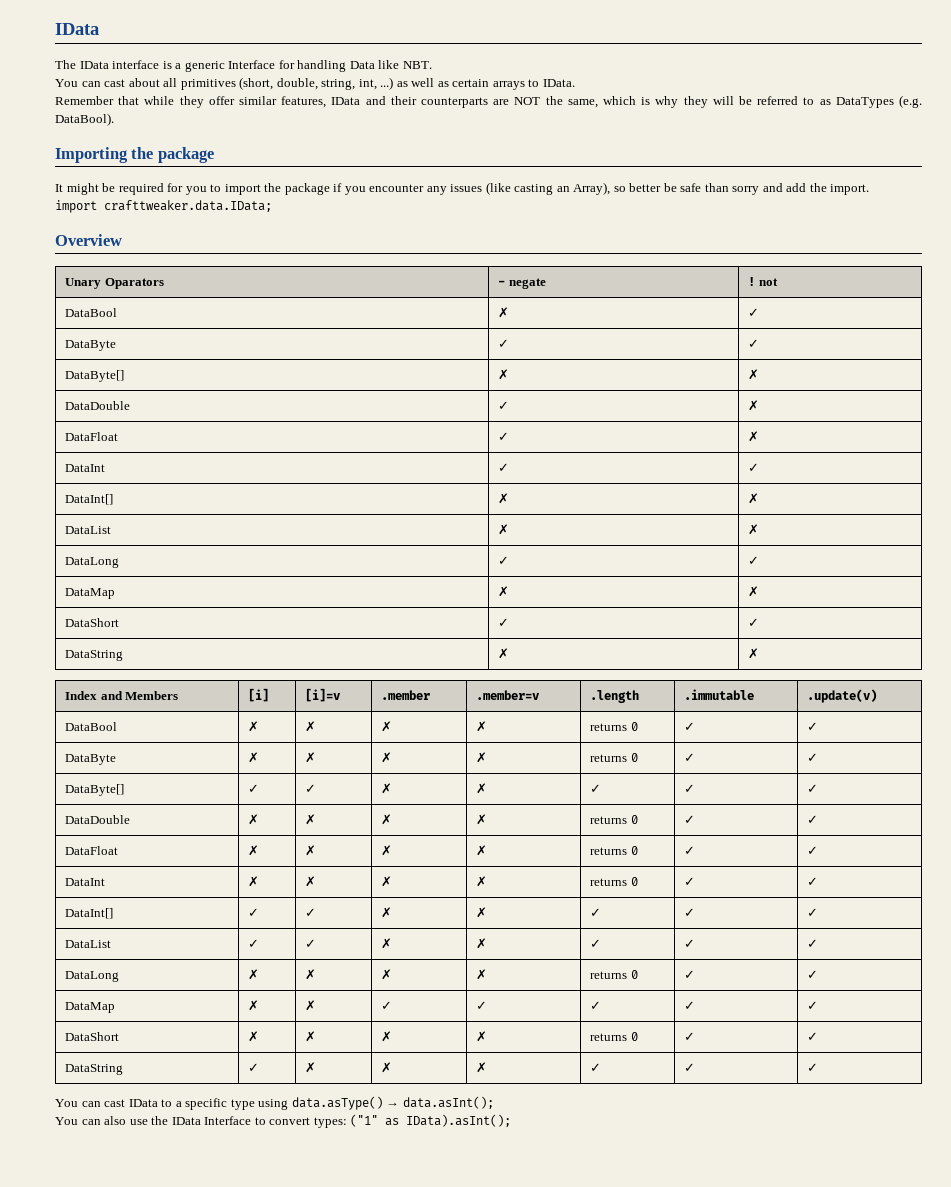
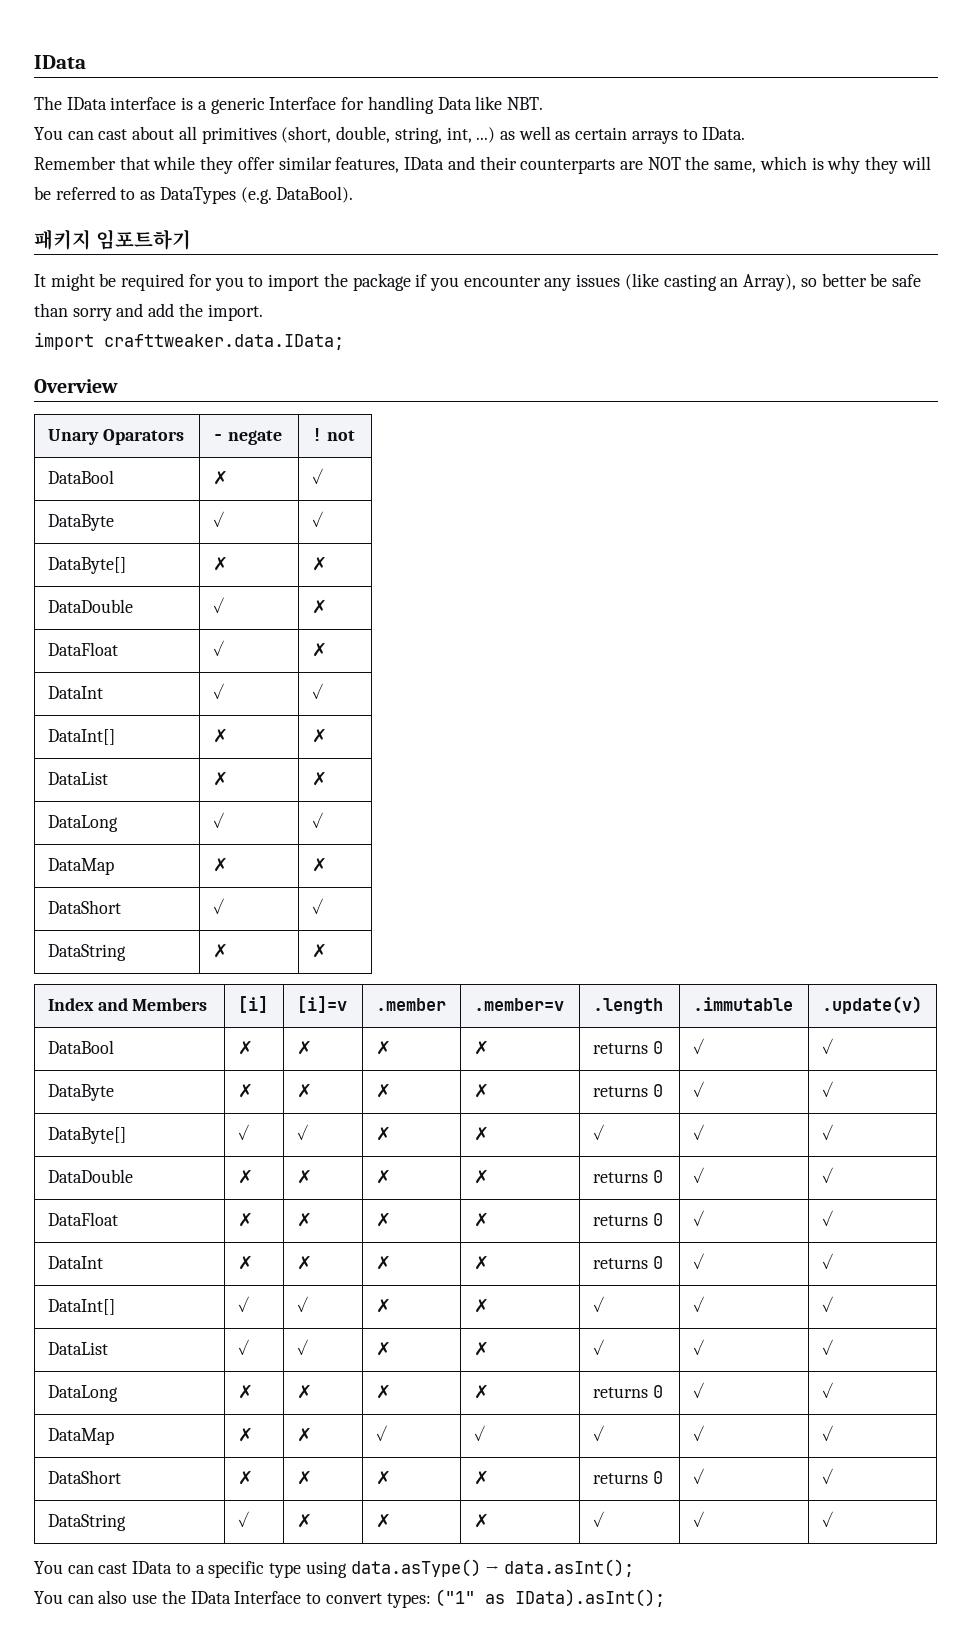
- Importing the package
+ 패키지 임포트하기

